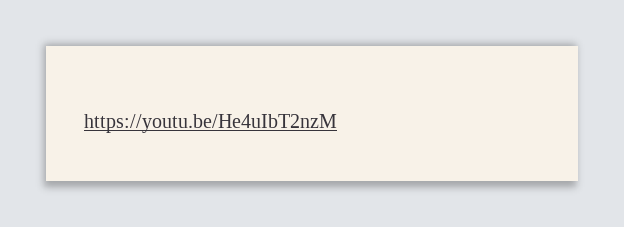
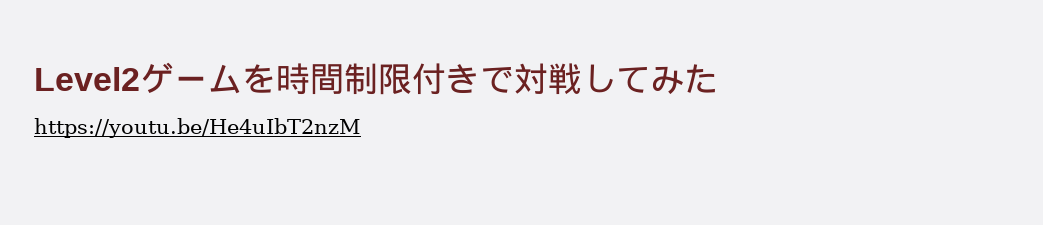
+ Level2ゲームを時間制限付きで対戦してみた

